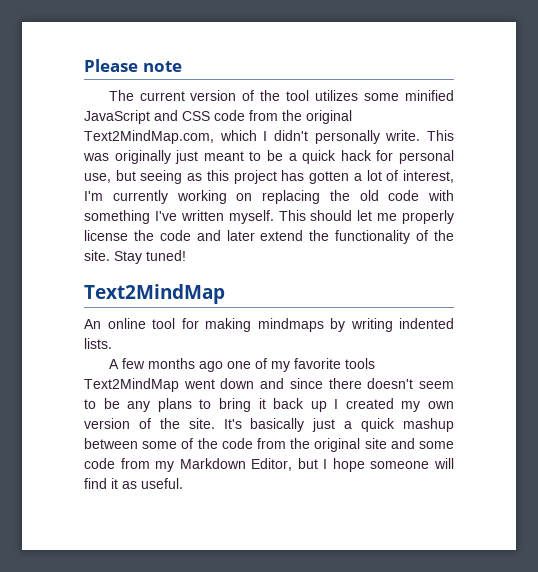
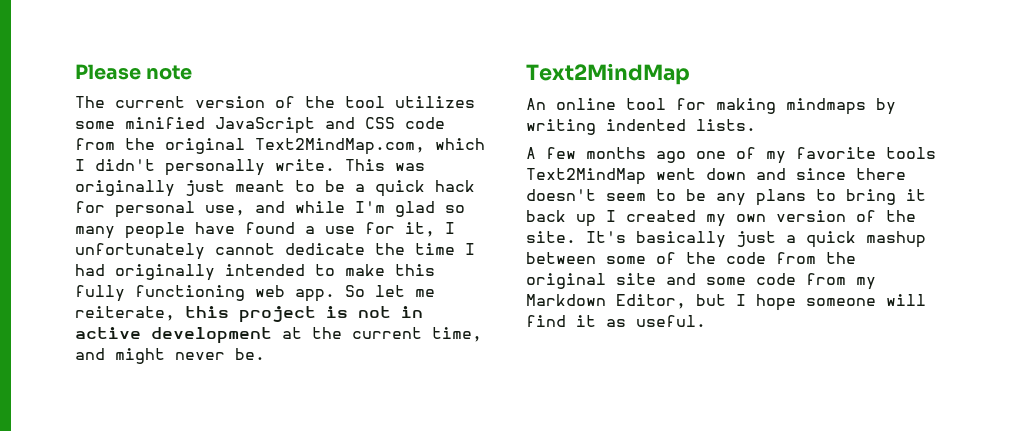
- This was originally just meant to be a quick hack for personal use, but seeing as this project has gotten a lot of interest, I'm currently working on replacing the old code with something I've written myself. This should let me properly license the code and later extend the functionality of the site. Stay tuned!
+ This was originally just meant to be a quick hack for personal use, and while I'm glad so many people have found a use for it, I unfortunately cannot dedicate the time I had originally intended to make this fully functioning web app. So let me reiterate, this project is not in active development at the current time, and might never be.

